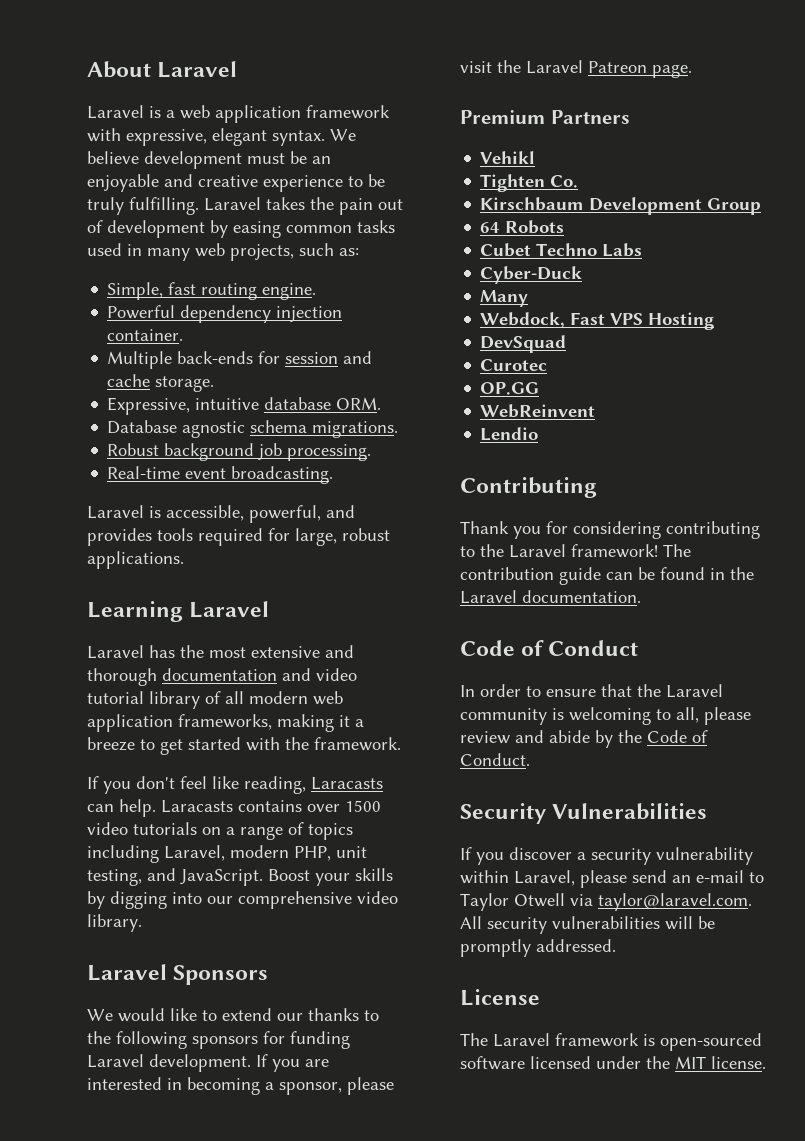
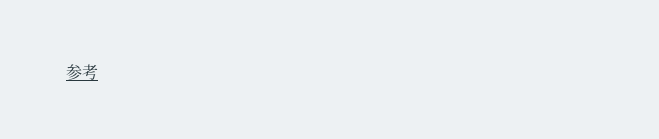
- About Laravel
- Laravel is a web application framework with expressive, elegant syntax. We believe development must be an enjoyable and creative experience to be truly fulfilling. Laravel takes the pain out of development by easing common tasks used in many web projects, such as:
- Simple, fast routing engine.
- Powerful dependency injection container.
- Multiple back-ends for session and cache storage.
- Expressive, intuitive database ORM.
- Database agnostic schema migrations.
- Robust background job processing.
- Real-time event broadcasting.
- Laravel is accessible, powerful, and provides tools required for large, robust applications.
- Learning Laravel
- Laravel has the most extensive and thorough documentation and video tutorial library of all modern web application frameworks, making it a breeze to get started with the framework.
- If you don't feel like reading, Laracasts can help. Laracasts contains over 1500 video tutorials on a range of topics including Laravel, modern PHP, unit testing, and JavaScript. Boost your skills by digging into our comprehensive video library.
- Laravel Sponsors
- We would like to extend our thanks to the following sponsors for funding Laravel development. If you are interested in becoming a sponsor, please visit the Laravel Patreon page.
- Premium Partners
- Vehikl
- Tighten Co.
- Kirschbaum Development Group
- 64 Robots
- Cubet Techno Labs
- Cyber-Duck
- Many
- Webdock, Fast VPS Hosting
- DevSquad
- Curotec
- OP.GG
- WebReinvent
- Lendio
- Contributing
- Thank you for considering contributing to the Laravel framework! The contribution guide can be found in the Laravel documentation.
- Code of Conduct
- In order to ensure that the Laravel community is welcoming to all, please review and abide by the Code of Conduct.
- Security Vulnerabilities
- If you discover a security vulnerability within Laravel, please send an e-mail to Taylor Otwell via taylor@laravel.com. All security vulnerabilities will be promptly addressed.
- License
- The Laravel framework is open-sourced software licensed under the MIT license.
+ 参考

